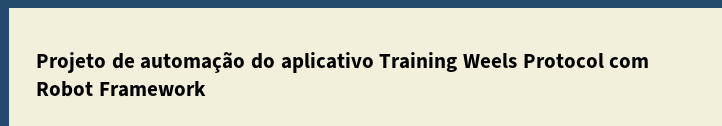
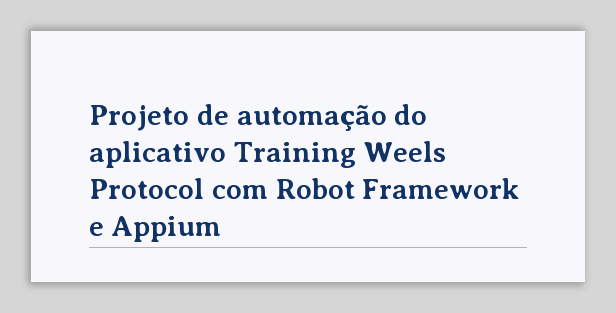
- Projeto de automação do aplicativo Training Weels Protocol com Robot Framework
+ Projeto de automação do aplicativo Training Weels Protocol com Robot Framework e Appium

